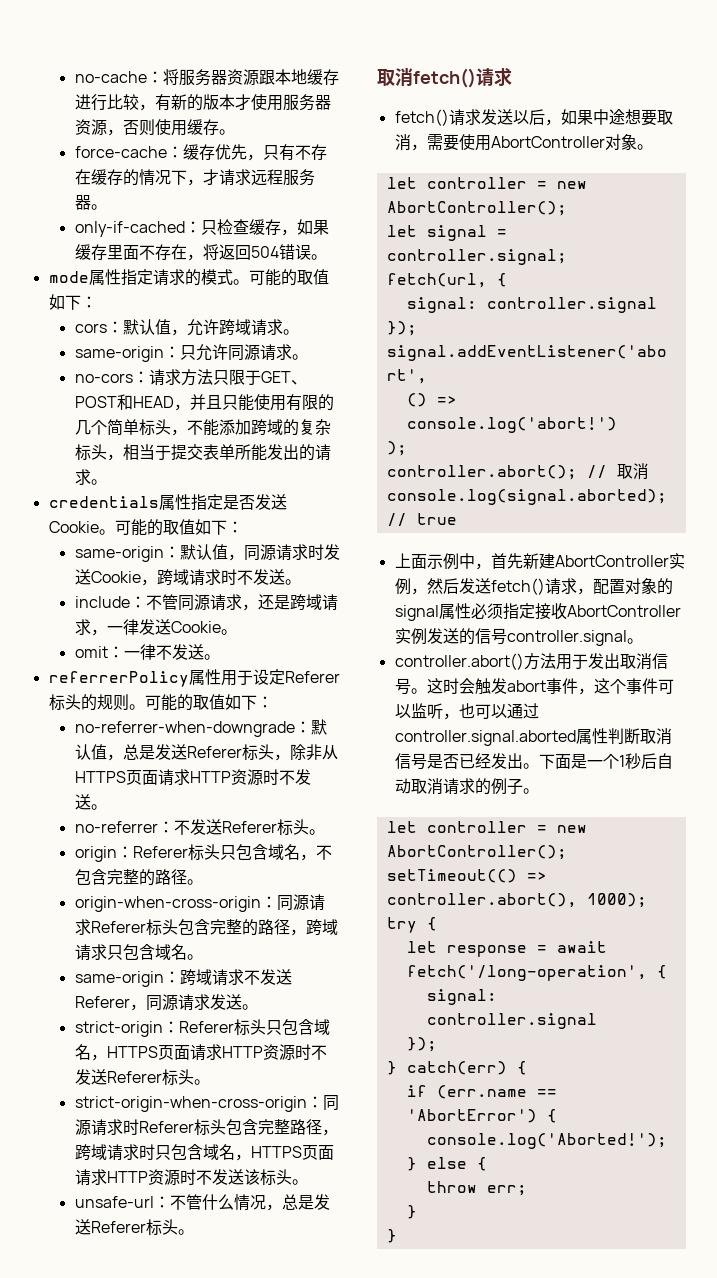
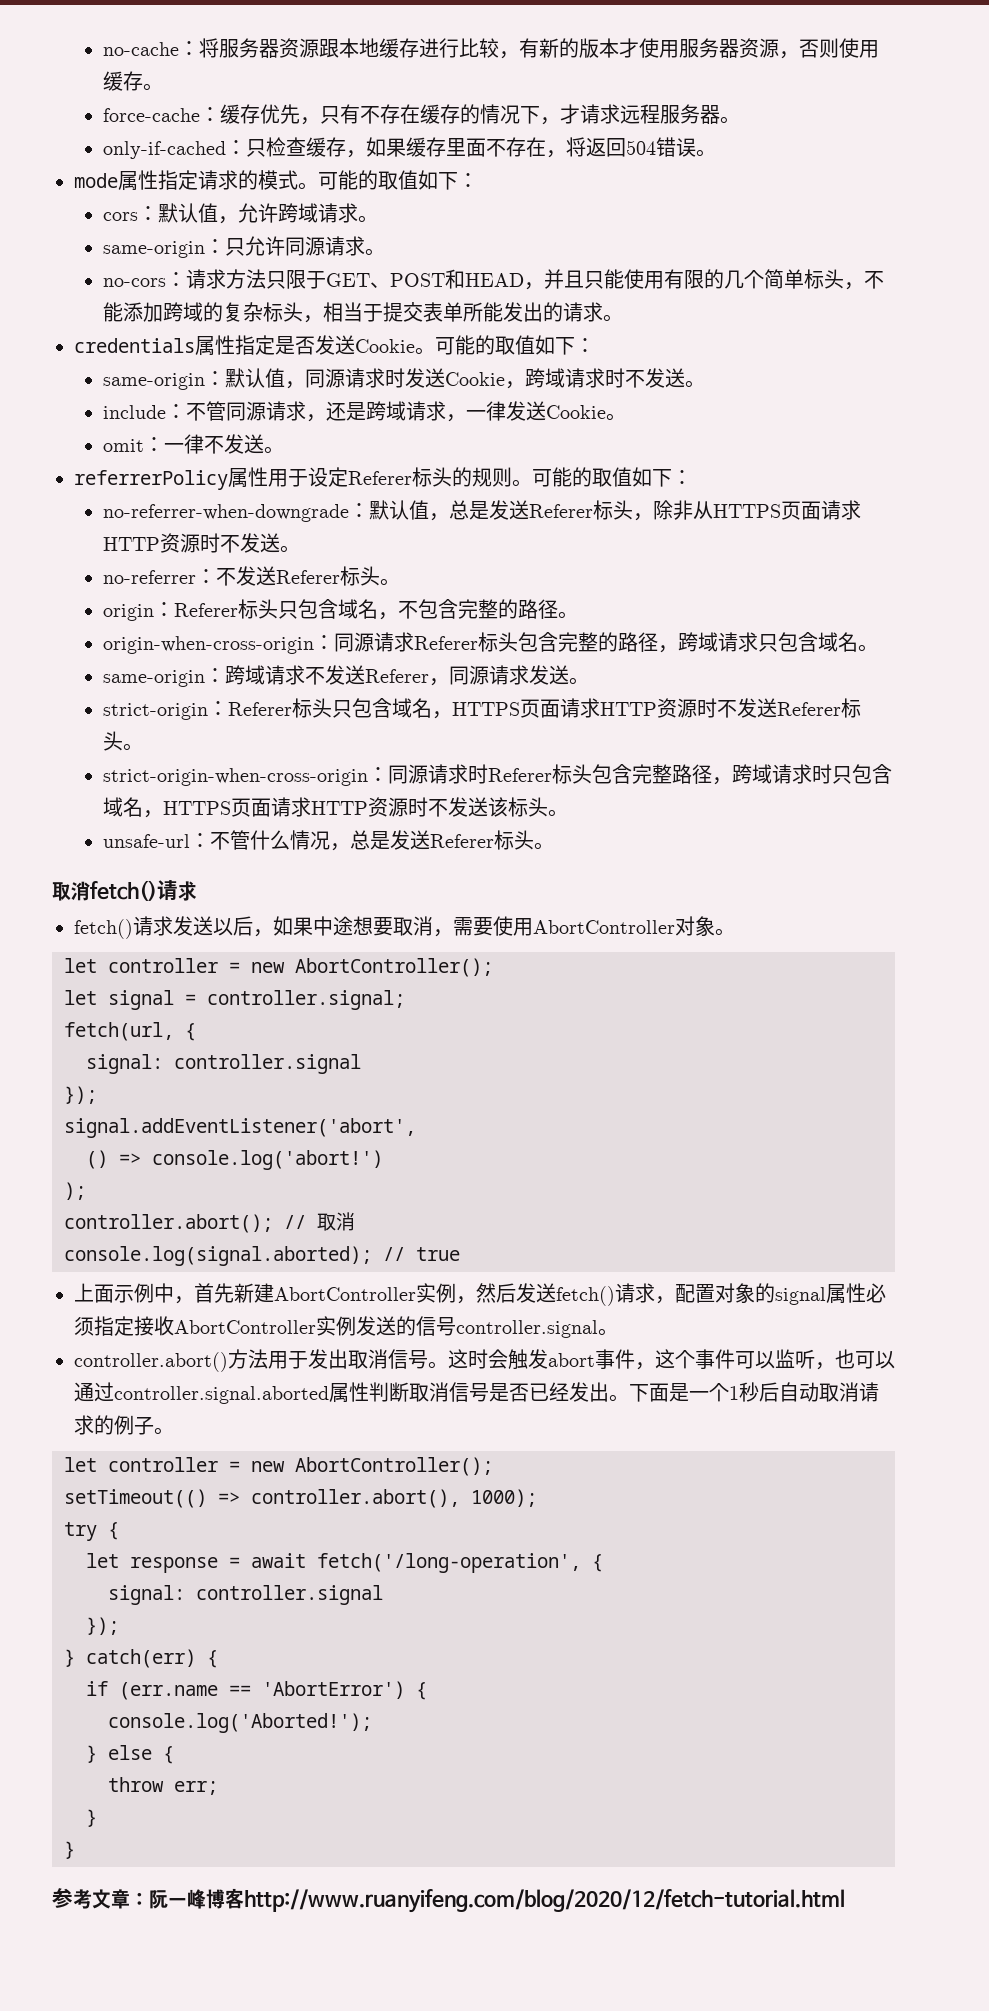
+ 参考文章：阮一峰博客http://www.ruanyifeng.com/blog/2020/12/fetch-tutorial.html

